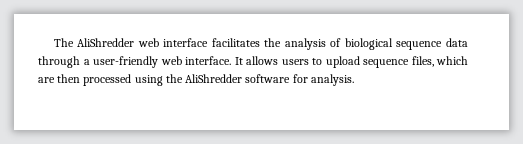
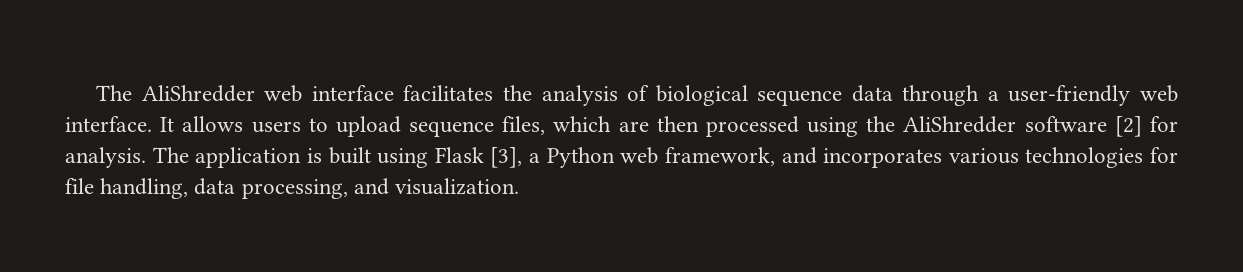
- It allows users to upload sequence files, which are then processed using the AliShredder software for analysis.
+ It allows users to upload sequence files, which are then processed using the AliShredder software [2] for analysis.
+ The application is built using Flask [3], a Python web framework, and incorporates various technologies for file handling, data processing, and visualization.

